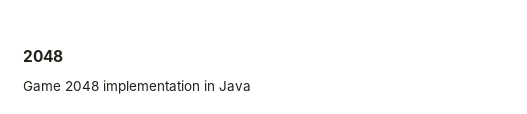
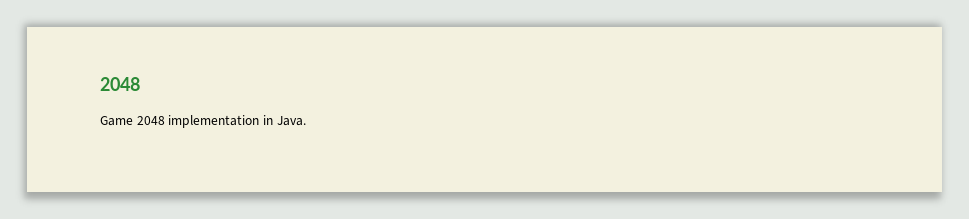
- Game 2048 implementation in Java
+ Game 2048 implementation in Java.

